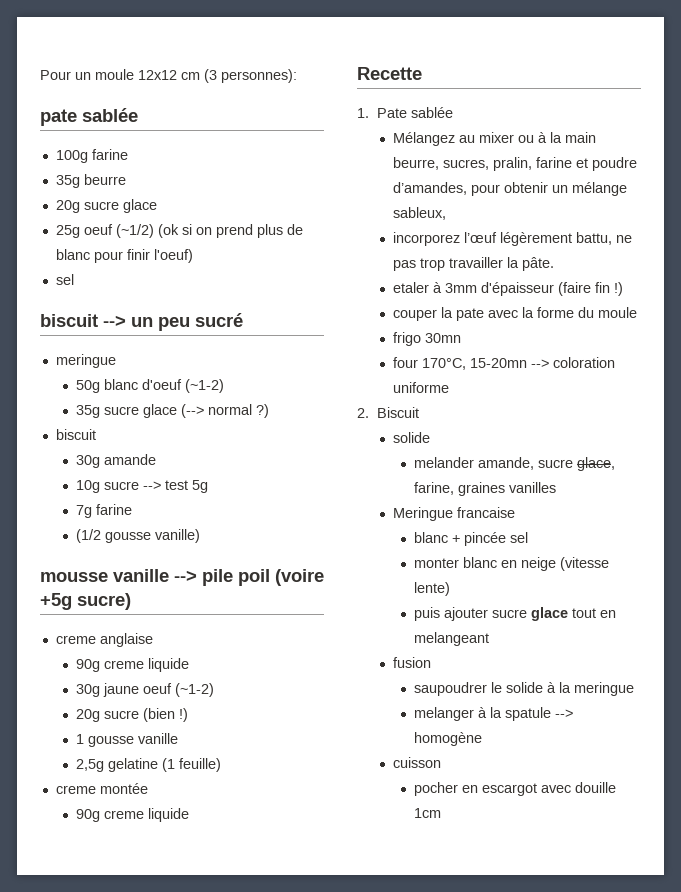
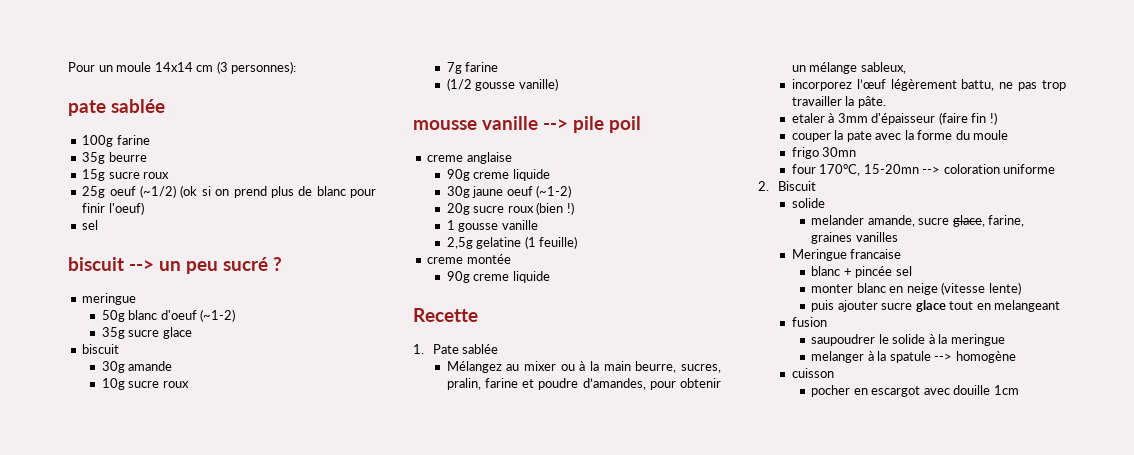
- Pour un moule 12x12 cm (3 personnes):
+ Pour un moule 14x14 cm (3 personnes):
- 20g sucre glace
+ 15g sucre roux
- biscuit --> un peu sucré
+ biscuit --> un peu sucré ?
- 35g sucre glace (--> normal ?)
+ 35g sucre glace
- 10g sucre --> test 5g
+ 10g sucre roux
- mousse vanille --> pile poil (voire +5g sucre)
+ mousse vanille --> pile poil
- 20g sucre (bien !)
+ 20g sucre roux (bien !)

